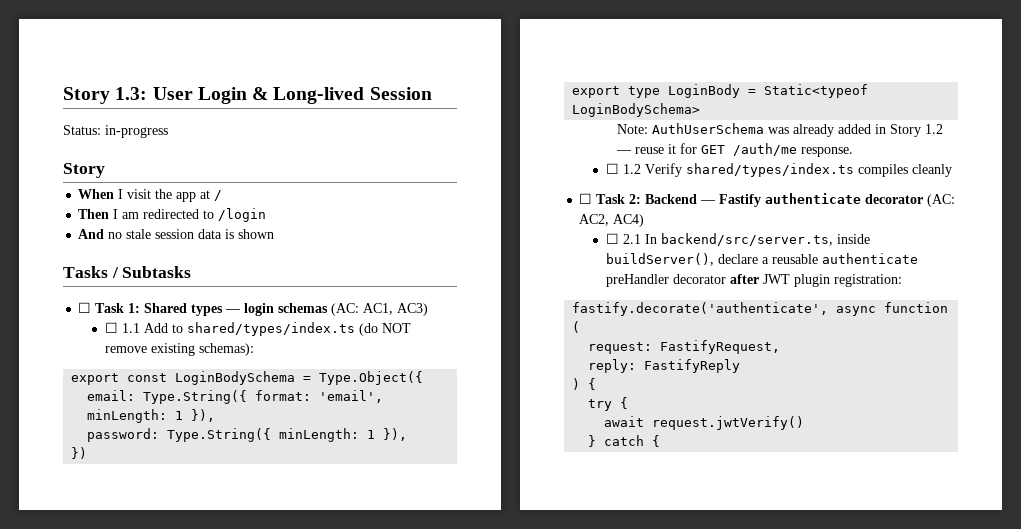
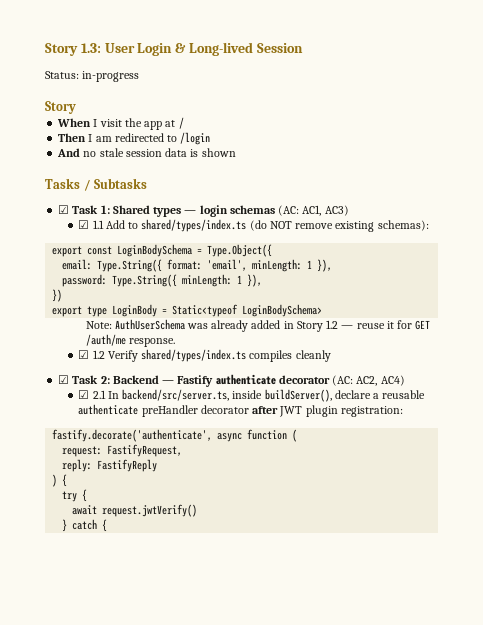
- ☐ Task 1: Shared types — login schemas (AC: AC1, AC3)
+ ☑ Task 1: Shared types — login schemas (AC: AC1, AC3)
- ☐ 1.1 Add to shared/types/index.ts (do NOT remove existing schemas):
+ ☑ 1.1 Add to shared/types/index.ts (do NOT remove existing schemas):
- ☐ 1.2 Verify shared/types/index.ts compiles cleanly
+ ☑ 1.2 Verify shared/types/index.ts compiles cleanly
- ☐ Task 2: Backend — Fastify authenticate decorator (AC: AC2, AC4)
+ ☑ Task 2: Backend — Fastify authenticate decorator (AC: AC2, AC4)
- ☐ 2.1 In backend/src/server.ts, inside buildServer(), declare a reusable authenticate preHandler decorator after JWT plugin registration:
+ ☑ 2.1 In backend/src/server.ts, inside buildServer(), declare a reusable authenticate preHandler decorator after JWT plugin registration:

